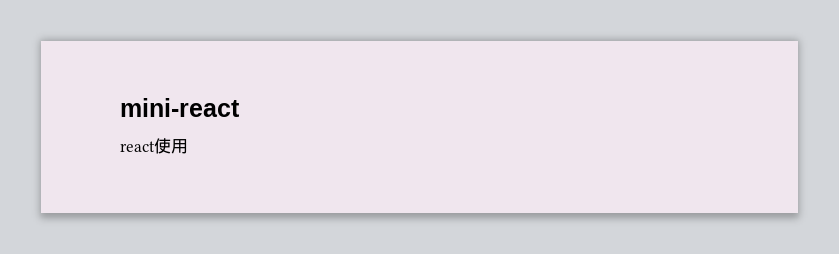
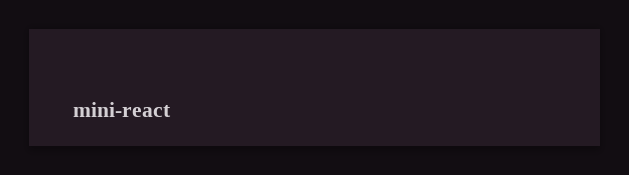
- react使用

